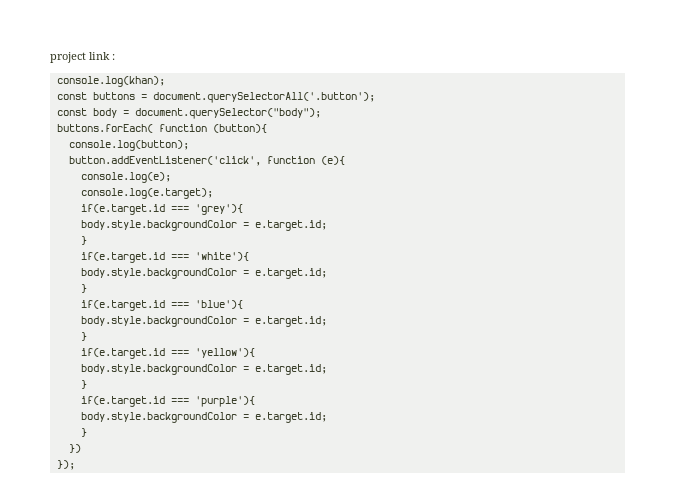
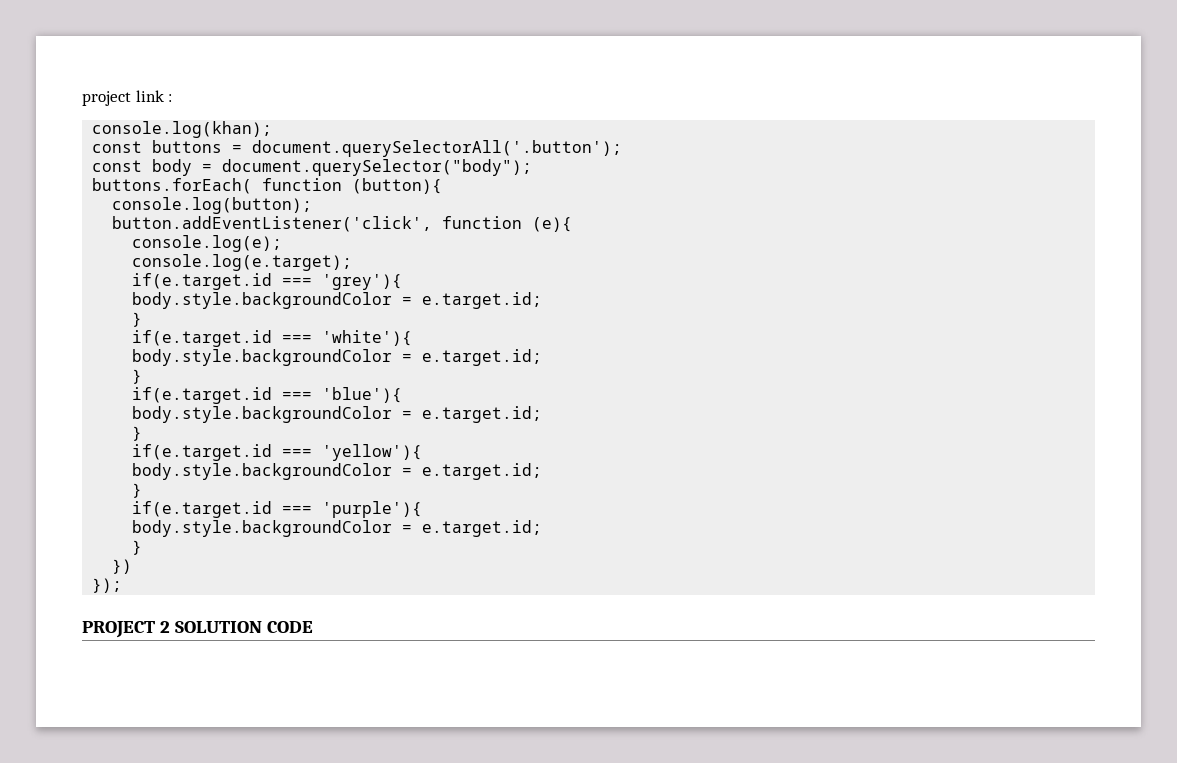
+ PROJECT 2 SOLUTION CODE

